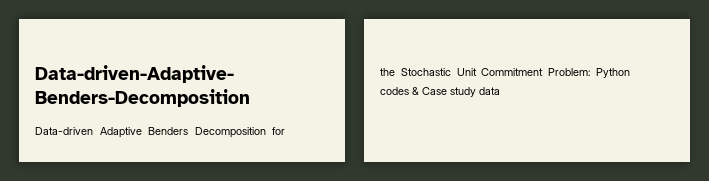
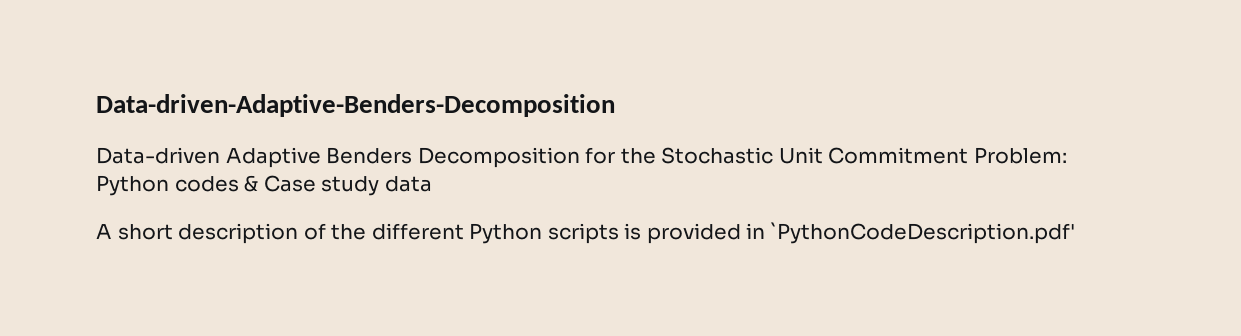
+ A short description of the different Python scripts is provided in `PythonCodeDescription.pdf'

